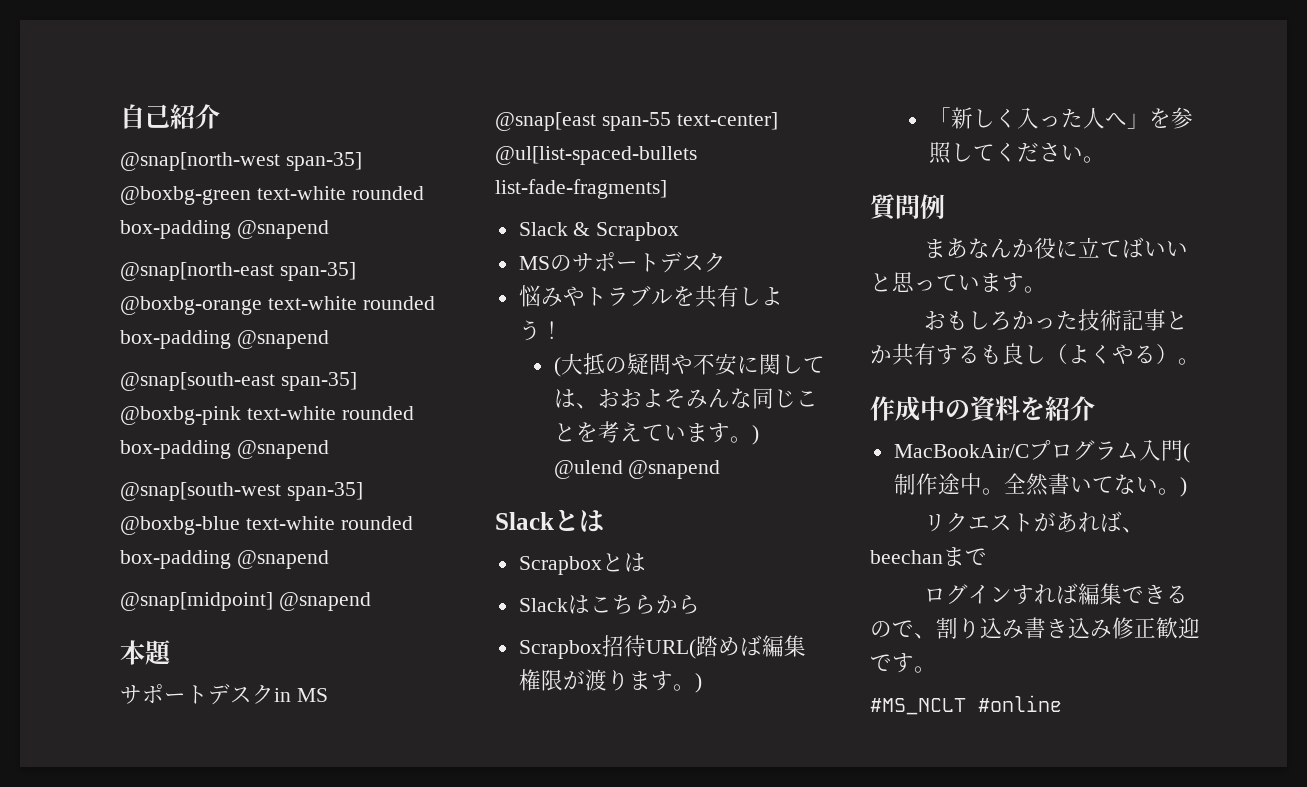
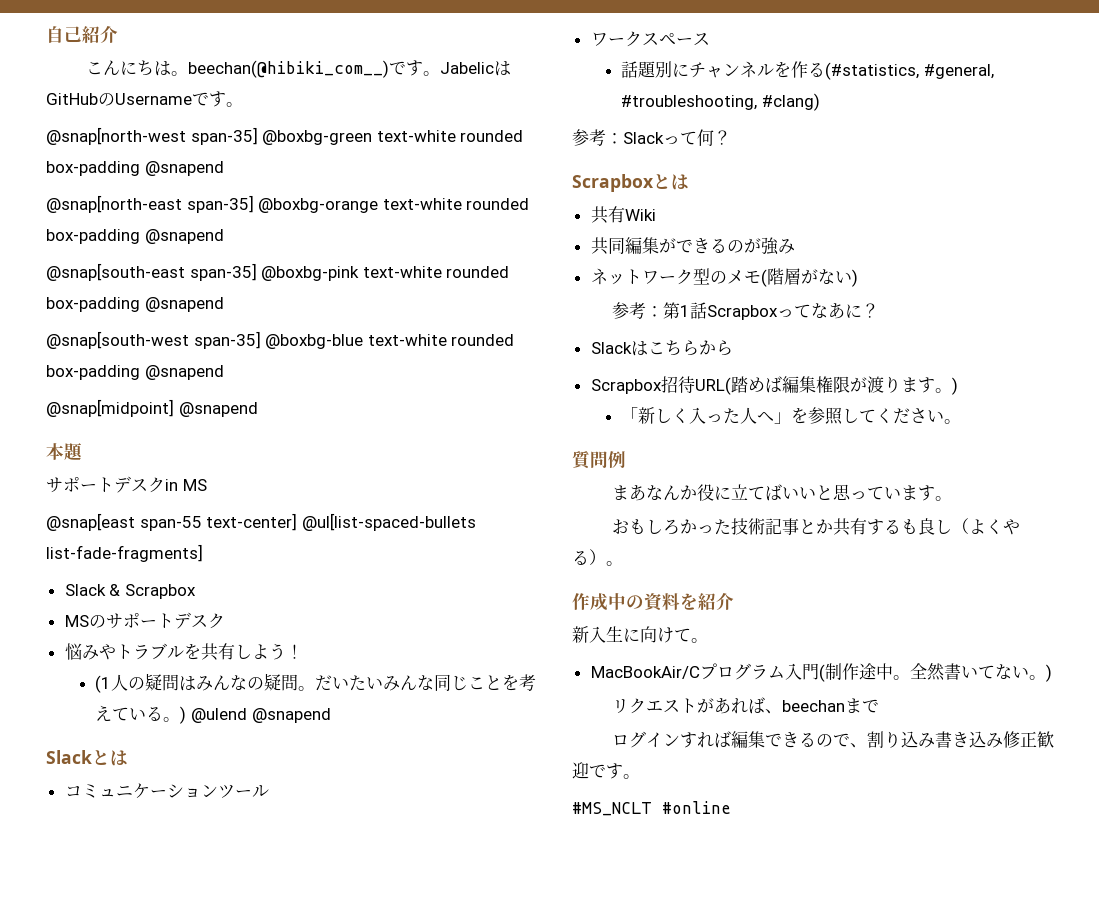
+ こんにちは。beechan(@hibiki_com__)です。JabelicはGitHubのUsernameです。
- (大抵の疑問や不安に関しては、おおよそみんな同じことを考えています。) @ulend @snapend
+ (1人の疑問はみんなの疑問。だいたいみんな同じことを考えている。) @ulend @snapend
+ コミュニケーションツール
+ ワークスペース
+ 話題別にチャンネルを作る(#statistics, #general, #troubleshooting, #clang)
+ 参考：Slackって何？
  Scrapboxとは
+ 共有Wiki
+ 共同編集ができるのが強み
+ ネットワーク型のメモ(階層がない)
+ 参考：第1話Scrapboxってなあに？
+ 新入生に向けて。

